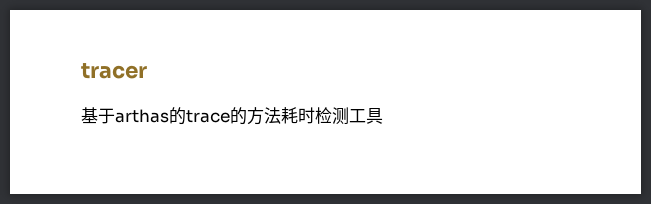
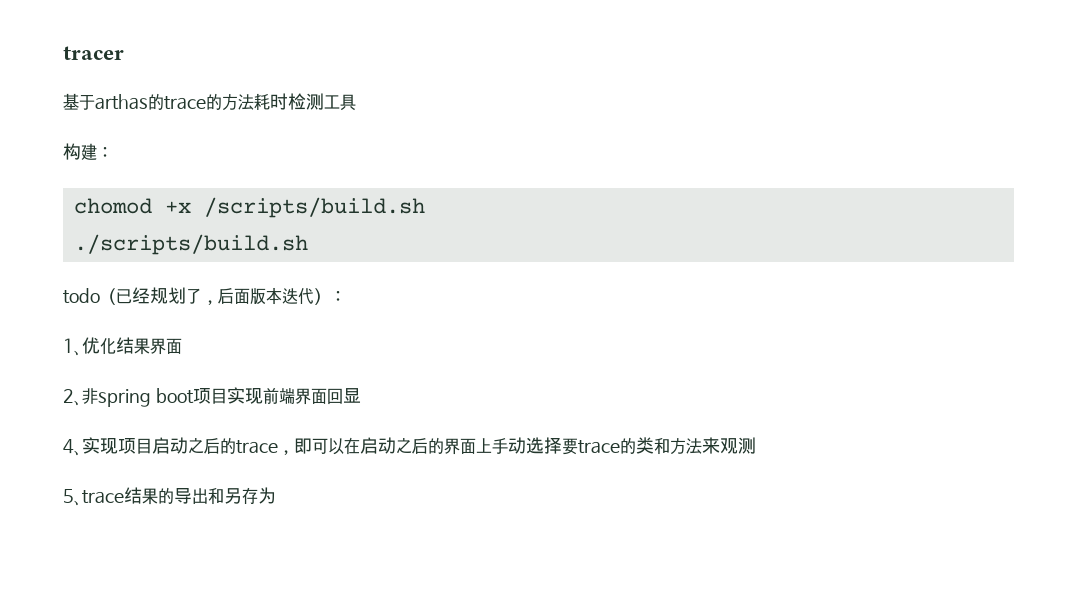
+ 构建：
+ chomod +x /scripts/build.sh
+ ./scripts/build.sh
+ todo（已经规划了，后面版本迭代）：
+ 1、优化结果界面
+ 2、非spring boot项目实现前端界面回显
+ 4、实现项目启动之后的trace，即可以在启动之后的界面上手动选择要trace的类和方法来观测
+ 5、trace结果的导出和另存为

